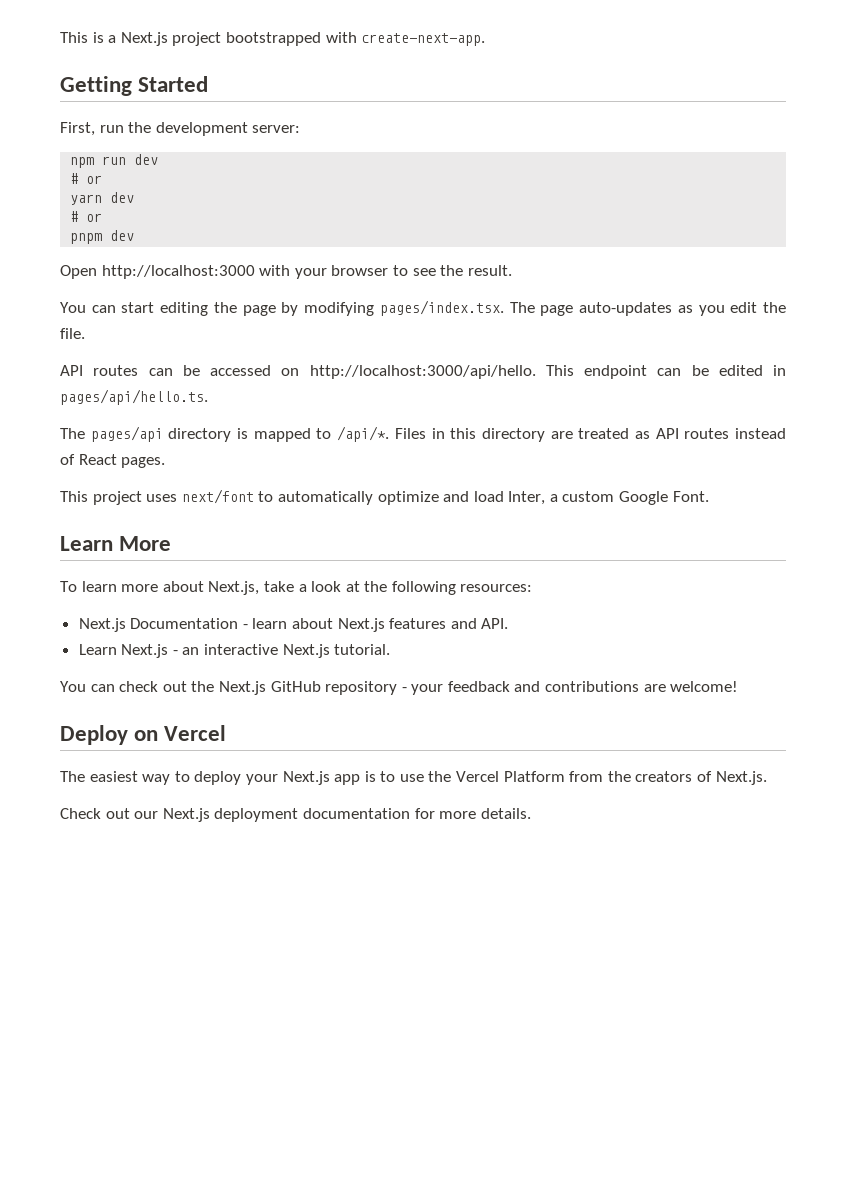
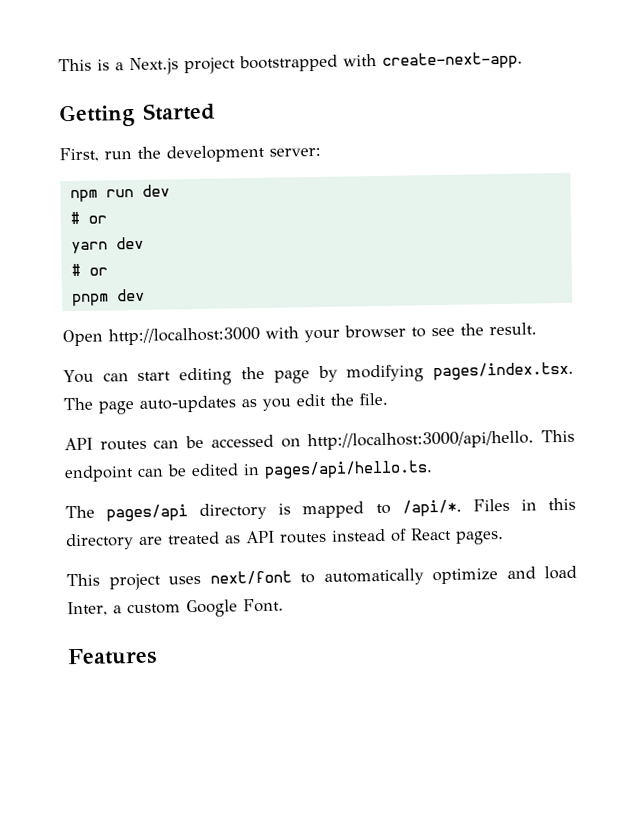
- Learn More
- To learn more about Next.js, take a look at the following resources:
- Next.js Documentation - learn about Next.js features and API.
- Learn Next.js - an interactive Next.js tutorial.
- You can check out the Next.js GitHub repository - your feedback and contributions are welcome!
- Deploy on Vercel
- The easiest way to deploy your Next.js app is to use the Vercel Platform from the creators of Next.js.
- Check out our Next.js deployment documentation for more details.
+ Features

